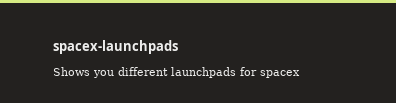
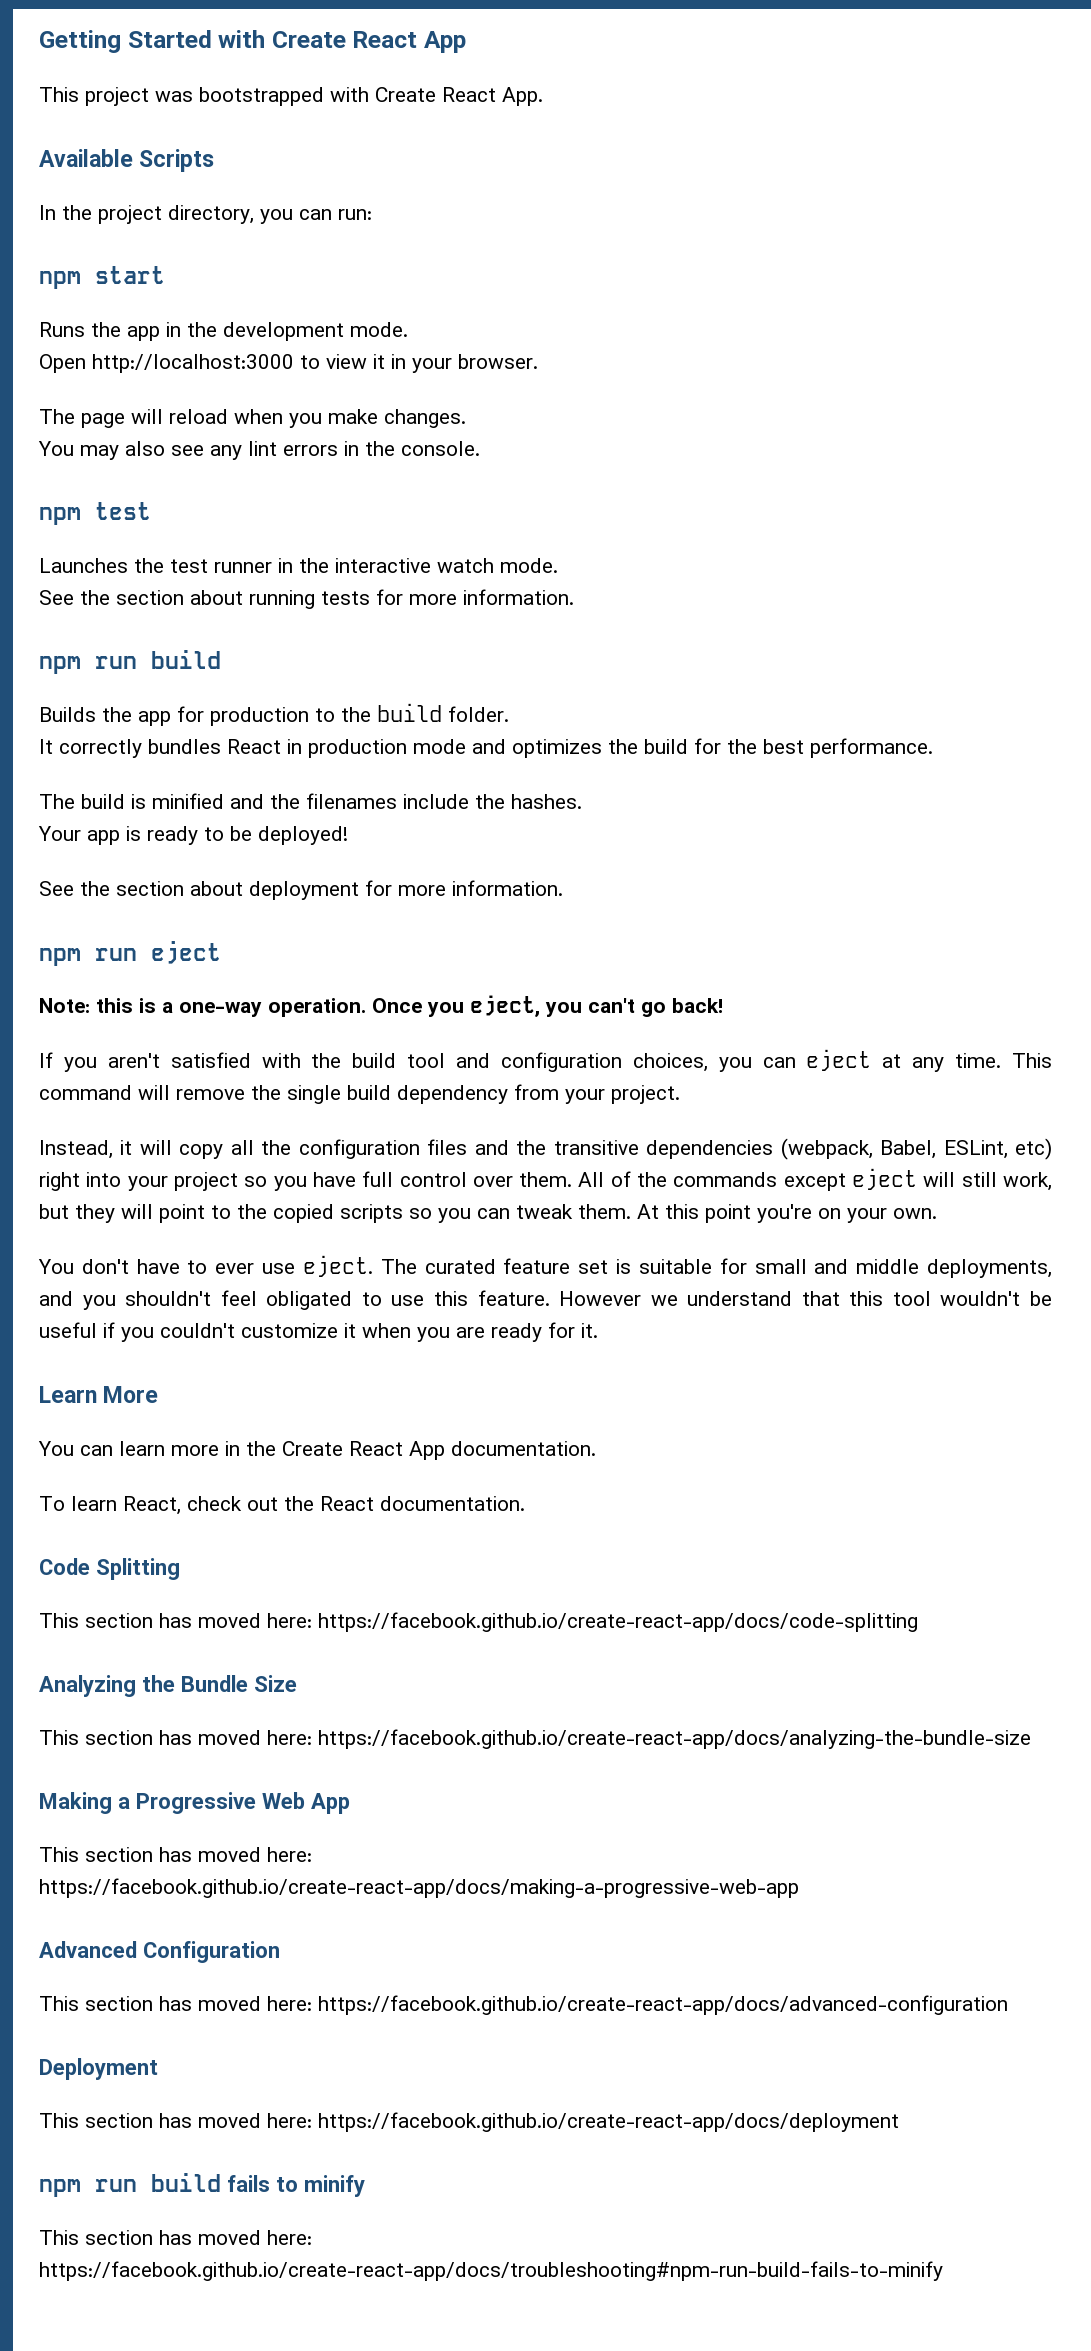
- spacex-launchpads
- Shows you different launchpads for spacex
+ Getting Started with Create React App
+ This project was bootstrapped with Create React App.
+ Available Scripts
+ In the project directory, you can run:
+ npm start
+ Runs the app in the development mode.
+ Open http://localhost:3000 to view it in your browser.
+ The page will reload when you make changes.
+ You may also see any lint errors in the console.
+ npm test
+ Launches the test runner in the interactive watch mode.
+ See the section about running tests for more information.
+ npm run build
+ Builds the app for production to the build folder.
+ It correctly bundles React in production mode and optimizes the build for the best performance.
+ The build is minified and the filenames include the hashes.
+ Your app is ready to be deployed!
+ See the section about deployment for more information.
+ npm run eject
+ Note: this is a one-way operation. Once you eject, you can't go back!
+ If you aren't satisfied with the build tool and configuration choices, you can eject at any time. This command will remove the single build dependency from your project.
+ Instead, it will copy all the configuration files and the transitive dependencies (webpack, Babel, ESLint, etc) right into your project so you have full control over them. All of the commands except eject will still work, but they will point to the copied scripts so you can tweak them. At this point you're on your own.
+ You don't have to ever use eject. The curated feature set is suitable for small and middle deployments, and you shouldn't feel obligated to use this feature. However we understand that this tool wouldn't be useful if you couldn't customize it when you are ready for it.
+ Learn More
+ You can learn more in the Create React App documentation.
+ To learn React, check out the React documentation.
+ Code Splitting
+ This section has moved here: https://facebook.github.io/create-react-app/docs/code-splitting
+ Analyzing the Bundle Size
+ This section has moved here: https://facebook.github.io/create-react-app/docs/analyzing-the-bundle-size
+ Making a Progressive Web App
+ This section has moved here: https://facebook.github.io/create-react-app/docs/making-a-progressive-web-app
+ Advanced Configuration
+ This section has moved here: https://facebook.github.io/create-react-app/docs/advanced-configuration
+ Deployment
+ This section has moved here: https://facebook.github.io/create-react-app/docs/deployment
+ npm run build fails to minify
+ This section has moved here: https://facebook.github.io/create-react-app/docs/troubleshooting#npm-run-build-fails-to-minify

